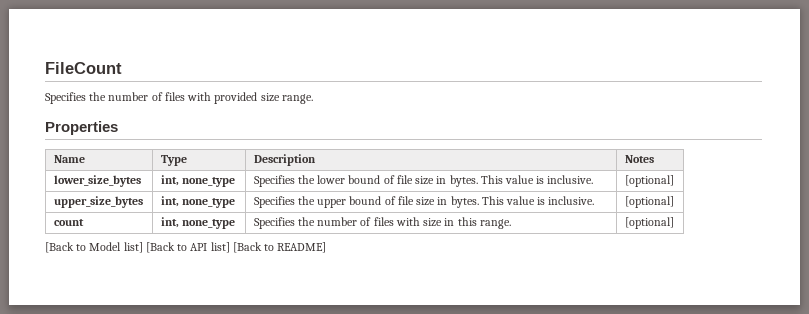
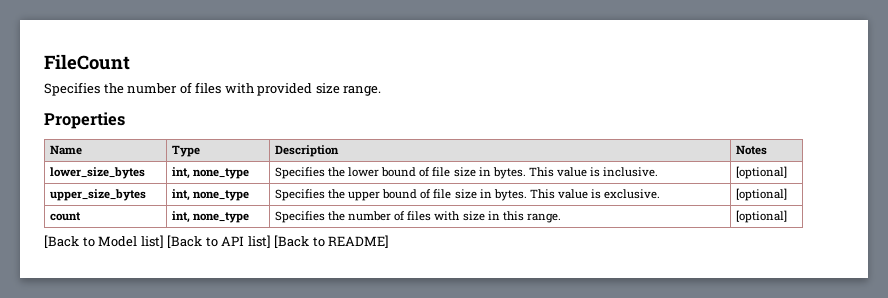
- upper_size_bytes | int, none_type | Specifies the upper bound of file size in bytes. This value is inclusive. | [optional]
+ upper_size_bytes | int, none_type | Specifies the upper bound of file size in bytes. This value is exclusive. | [optional]

